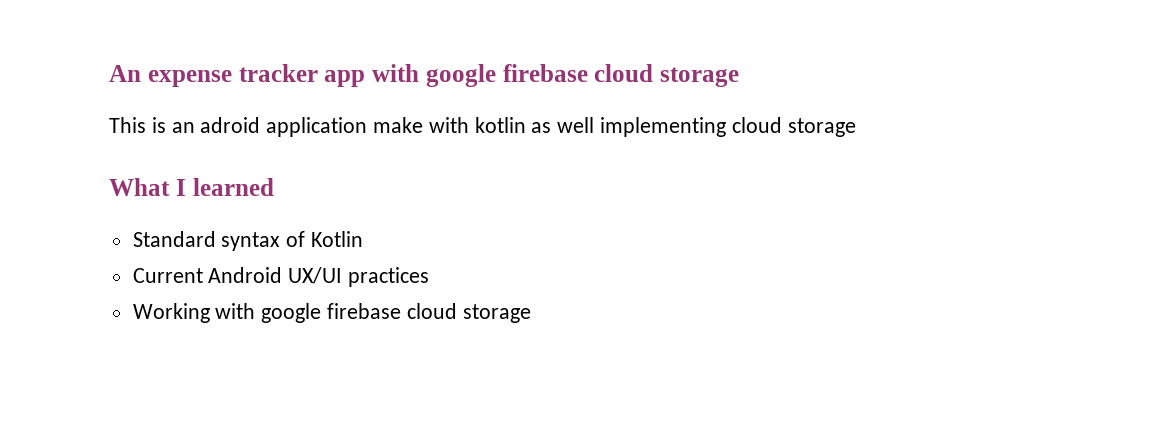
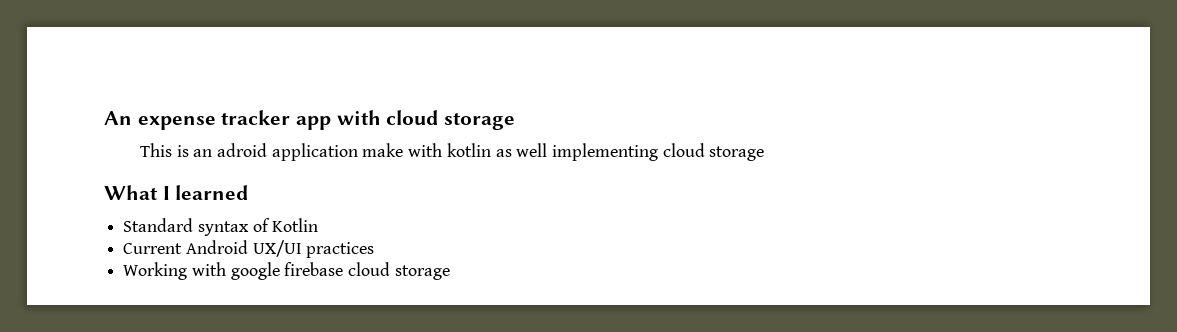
- An expense tracker app with google firebase cloud storage
+ An expense tracker app with cloud storage

